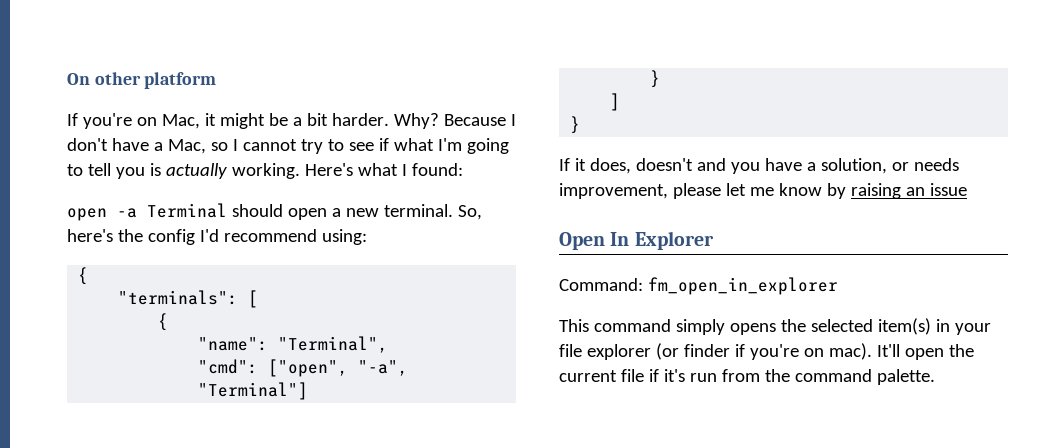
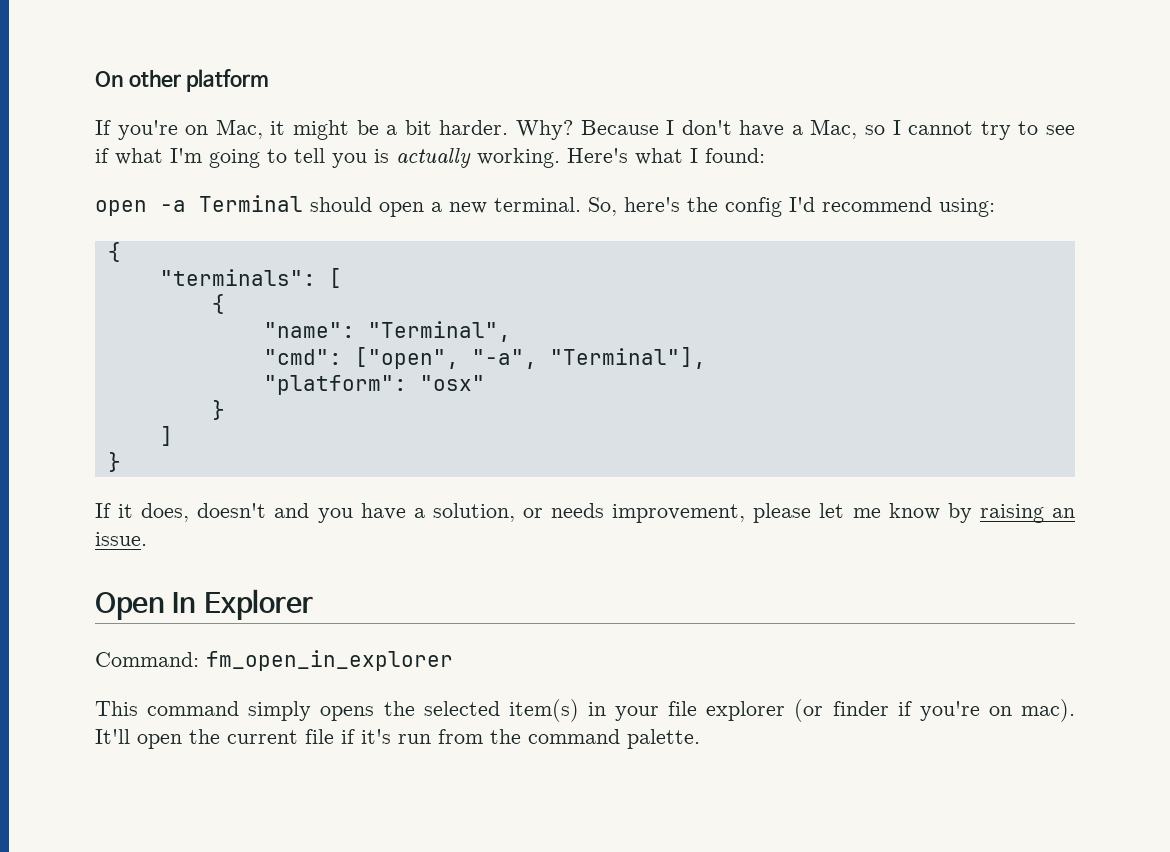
- "cmd": ["open", "-a", "Terminal"]
+ "cmd": ["open", "-a", "Terminal"],
+ "platform": "osx"
- If it does, doesn't and you have a solution, or needs improvement, please let me know by raising an issue
+ If it does, doesn't and you have a solution, or needs improvement, please let me know by raising an issue.

